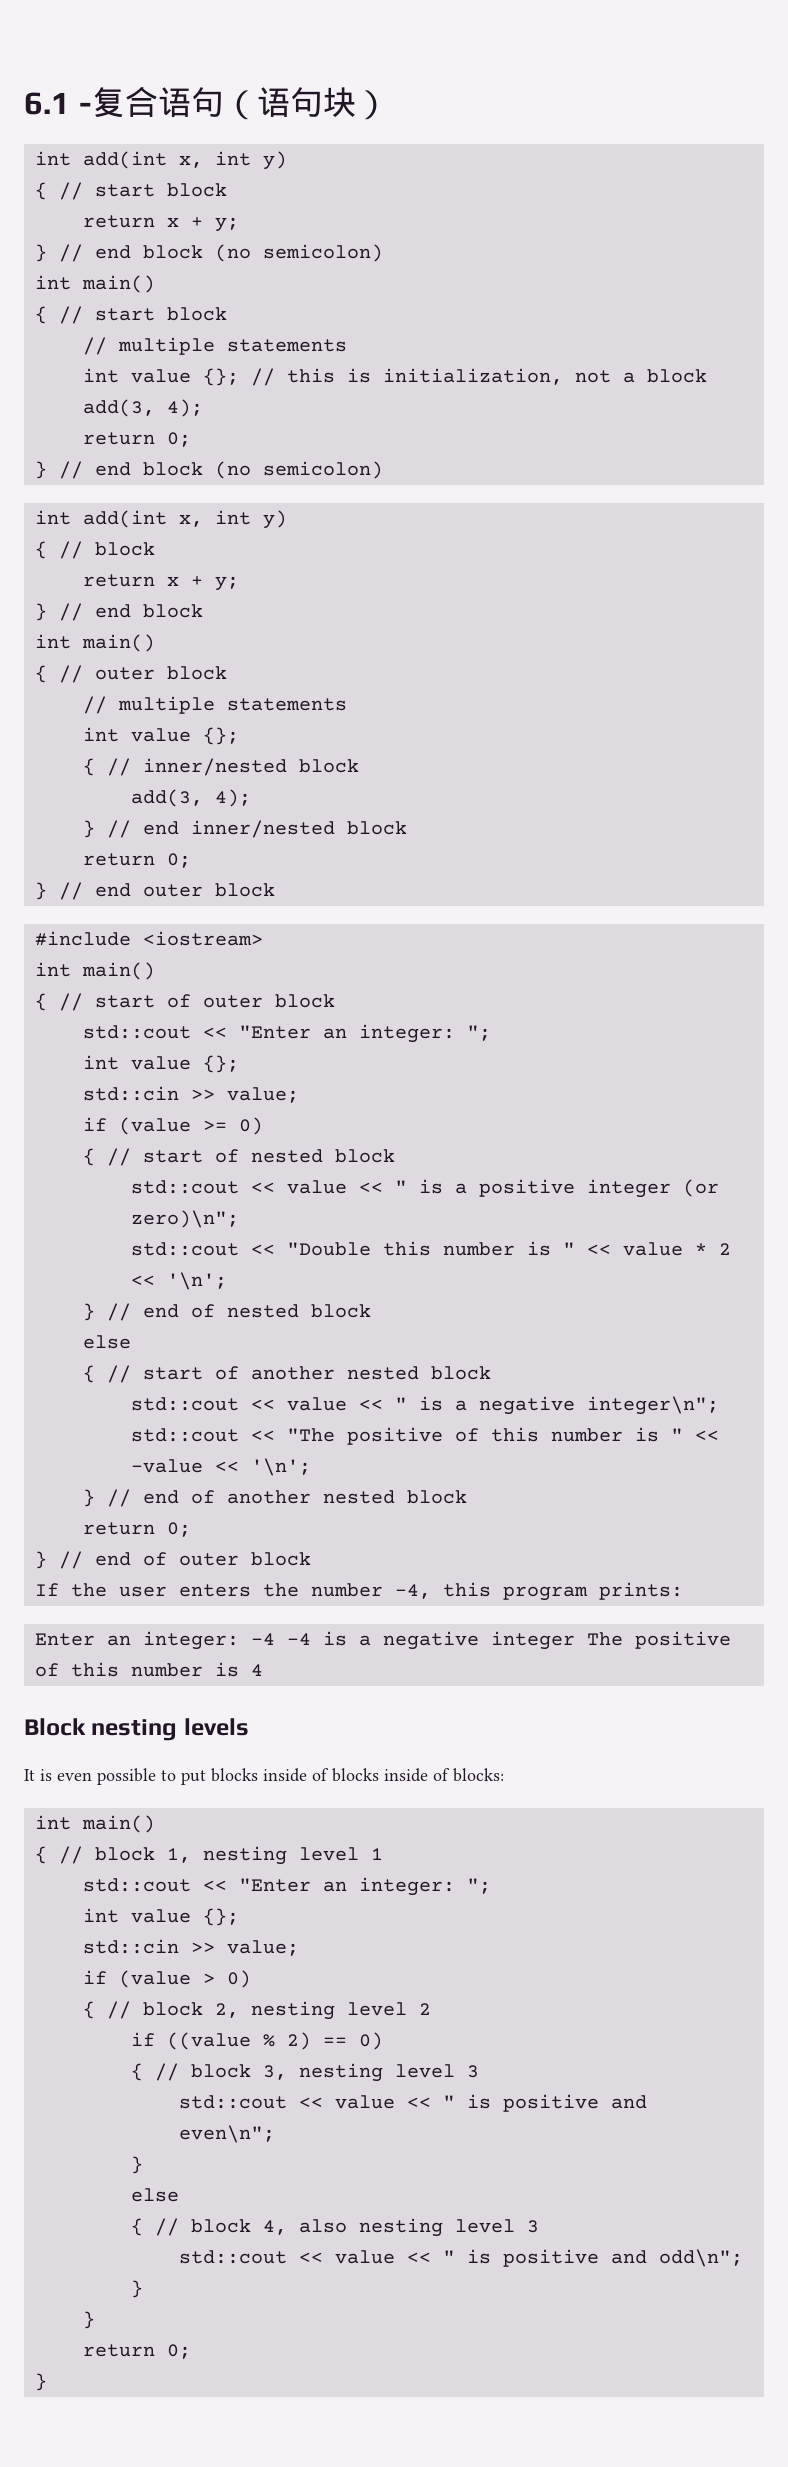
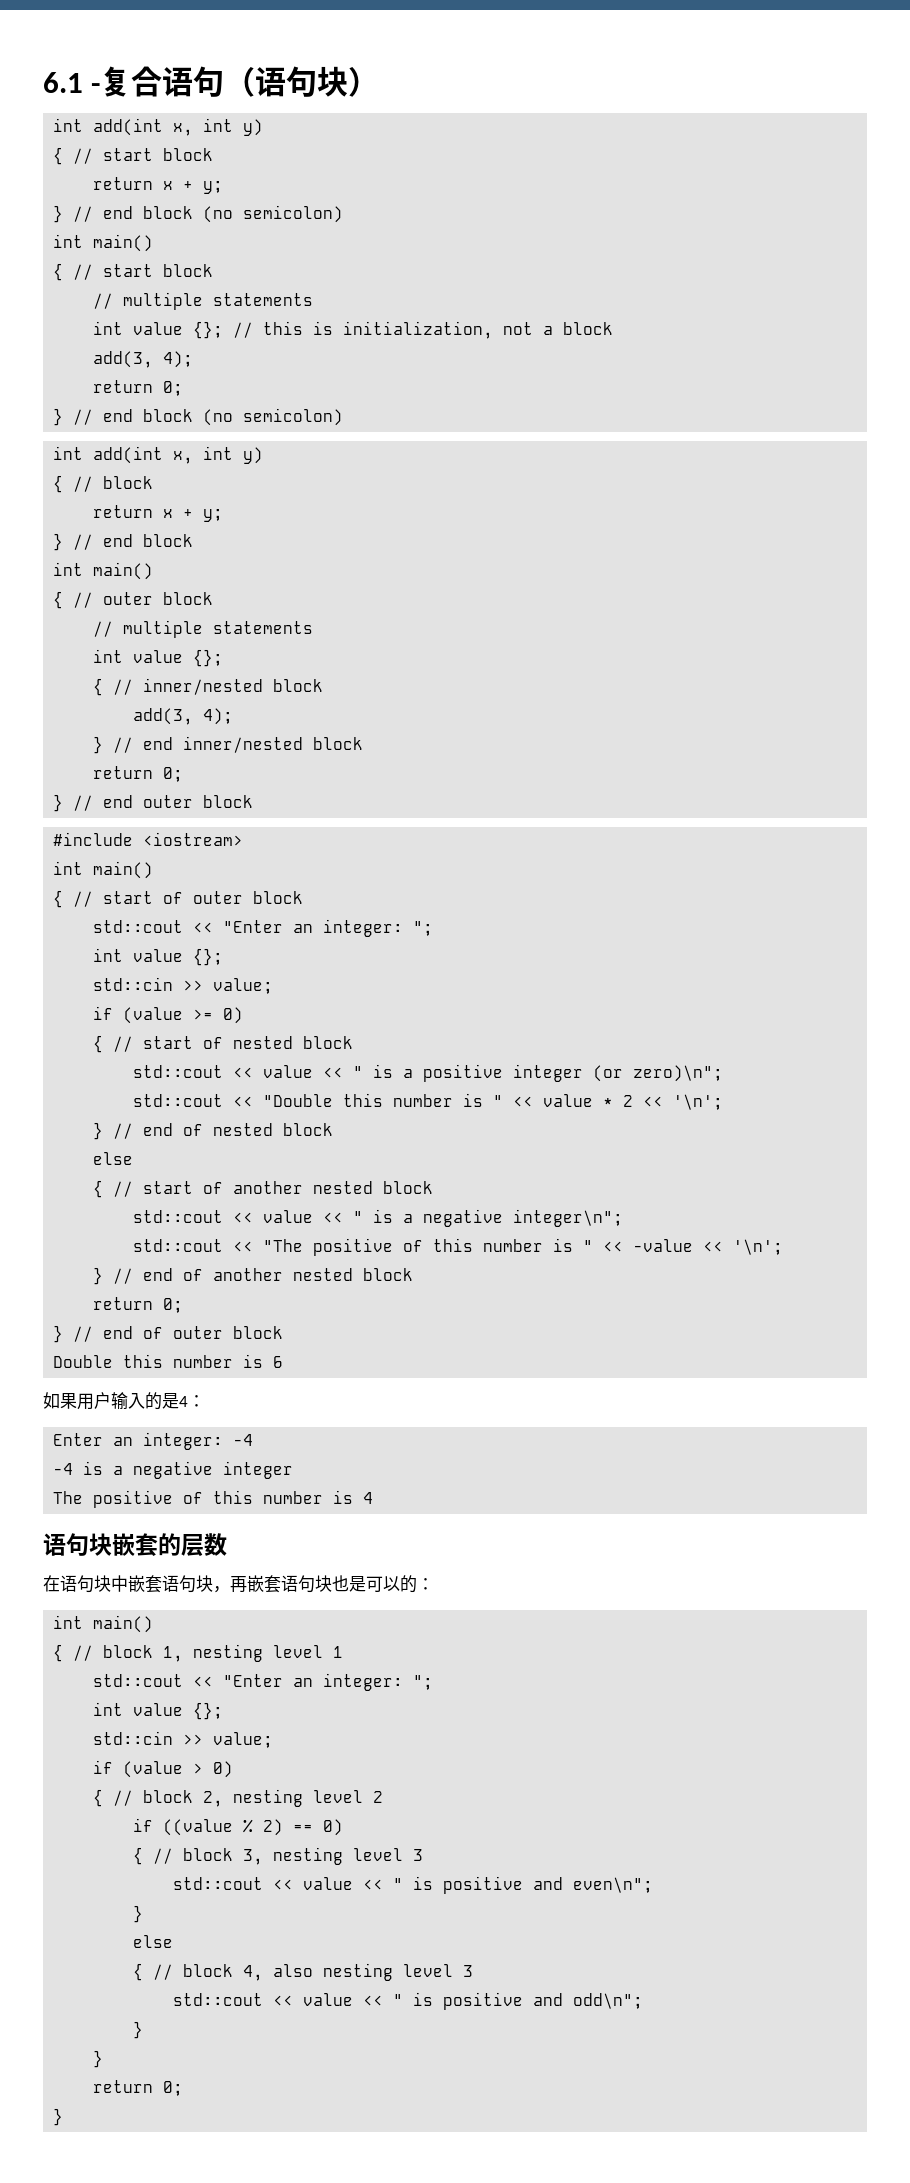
- If the user enters the number -4, this program prints:
+ Double this number is 6
+ 如果用户输入的是4：
- Enter an integer: -4 -4 is a negative integer The positive of this number is 4
+ Enter an integer: -4
+ -4 is a negative integer
+ The positive of this number is 4
- Block nesting levels
- It is even possible to put blocks inside of blocks inside of blocks:
+ 语句块嵌套的层数
+ 在语句块中嵌套语句块，再嵌套语句块也是可以的：

